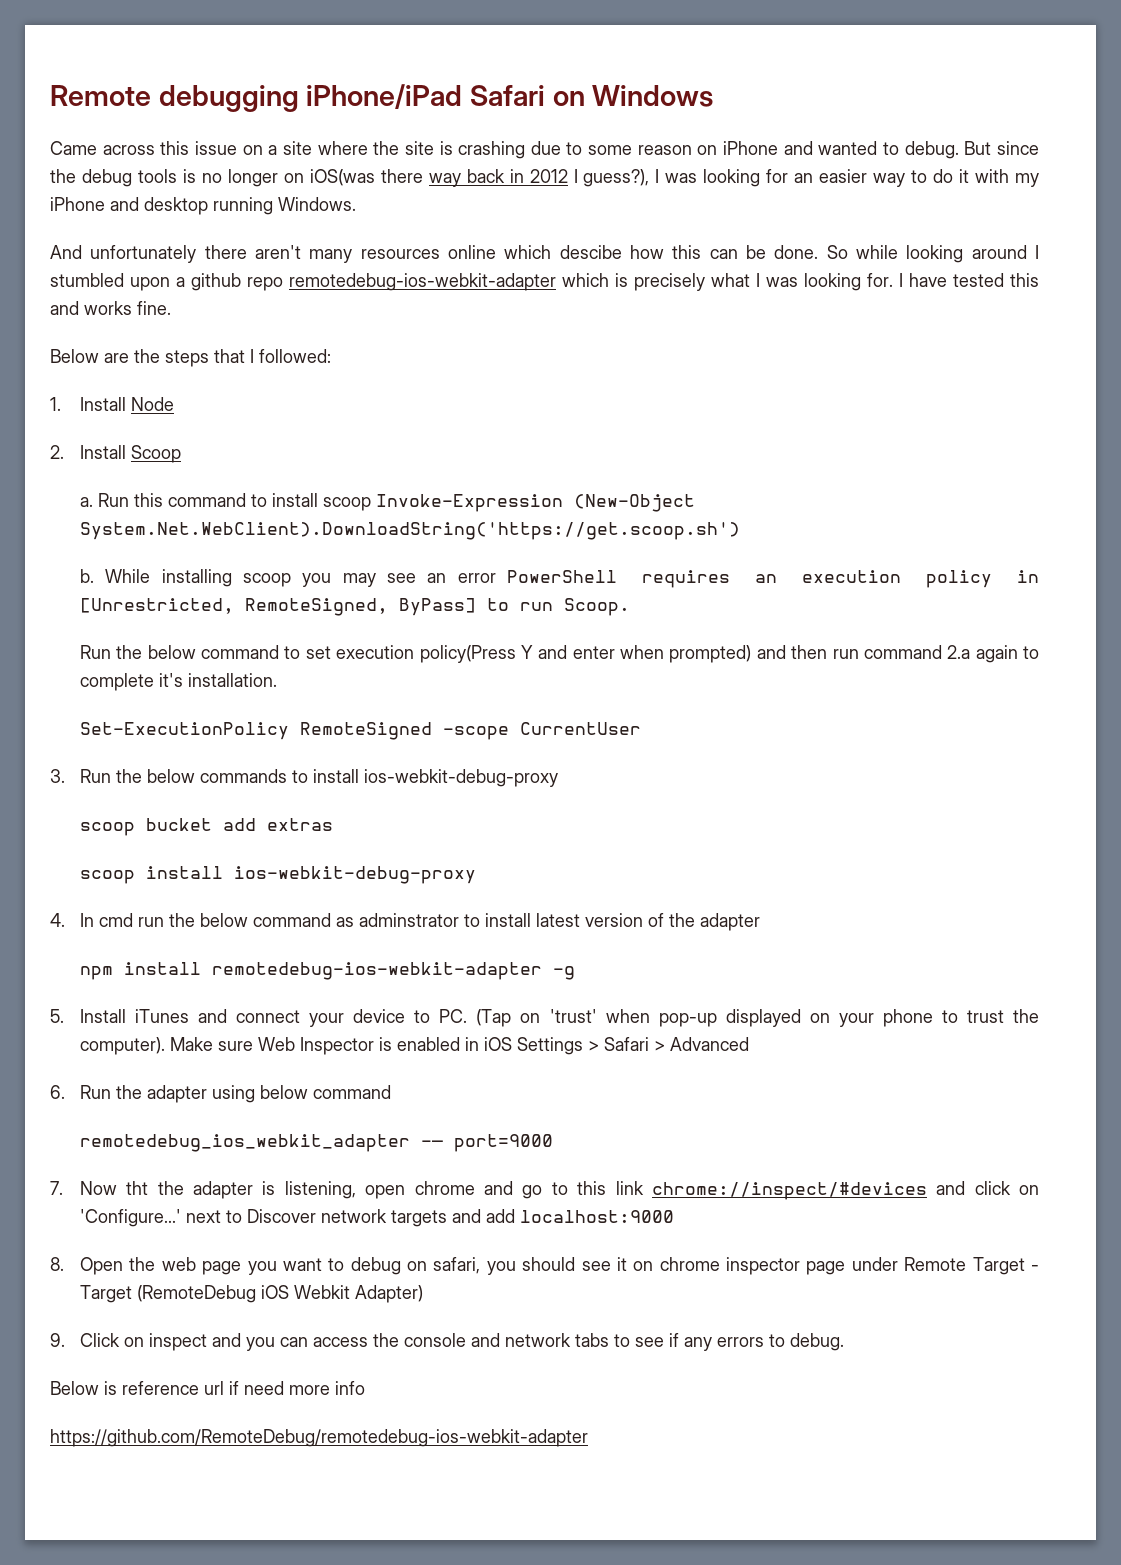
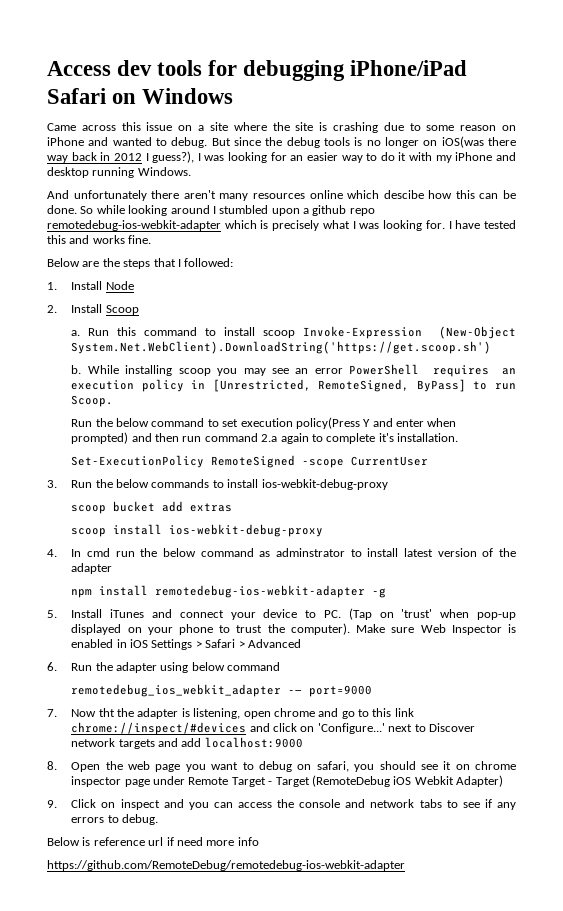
- Remote debugging iPhone/iPad Safari on Windows
+ Access dev tools for debugging iPhone/iPad Safari on Windows

